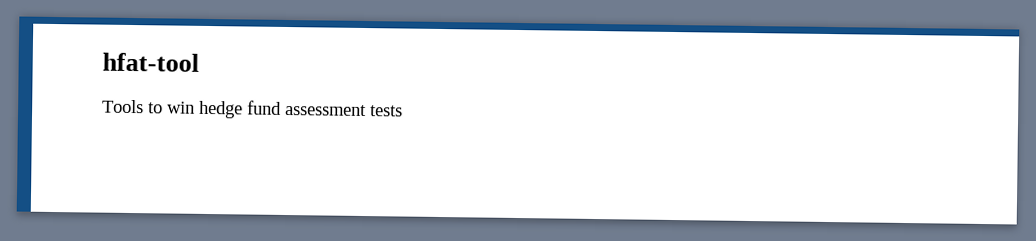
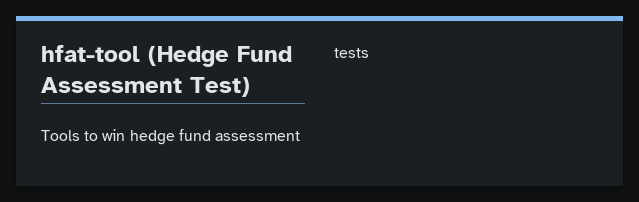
- hfat-tool
+ hfat-tool (Hedge Fund Assessment Test)

